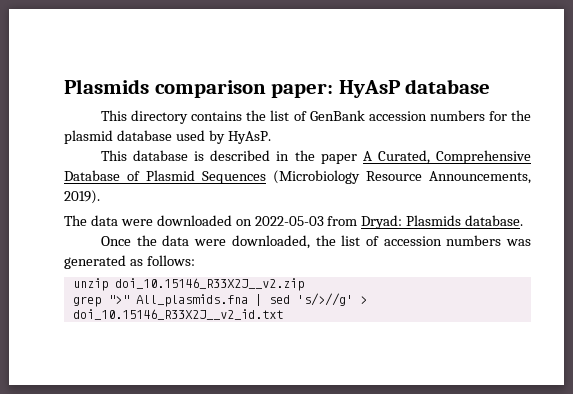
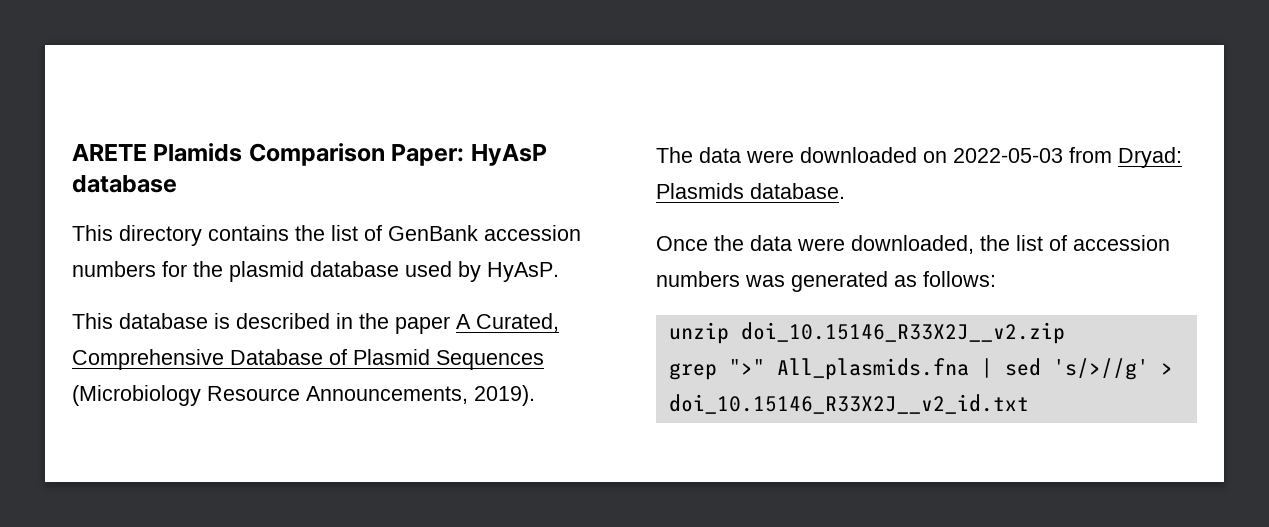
- Plasmids comparison paper: HyAsP database
+ ARETE Plamids Comparison Paper: HyAsP database

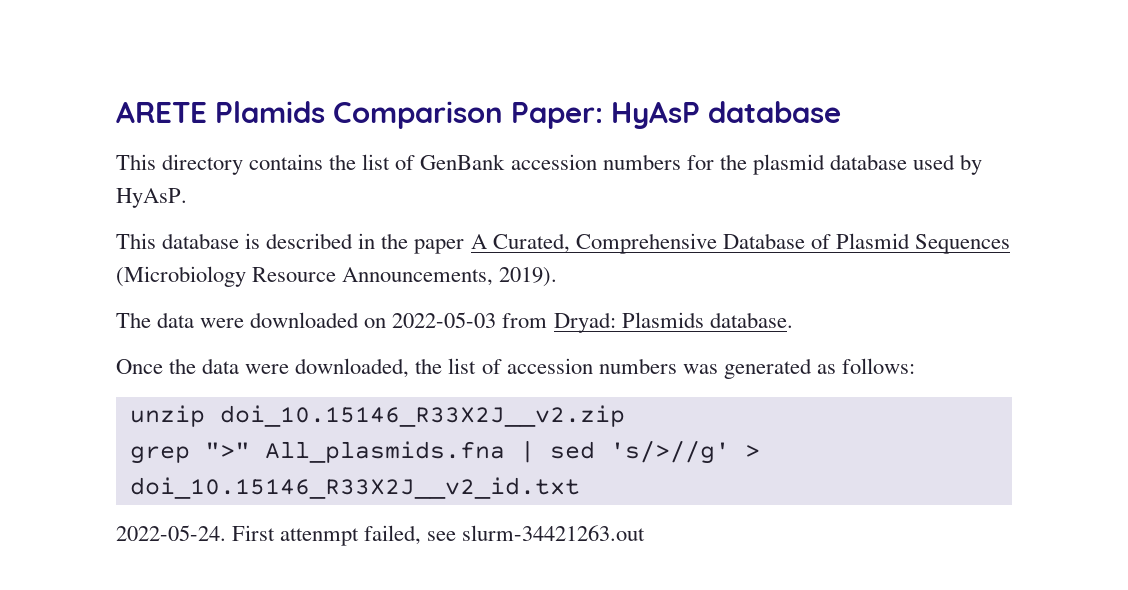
+ 2022-05-24. First attenmpt failed, see slurm-34421263.out

